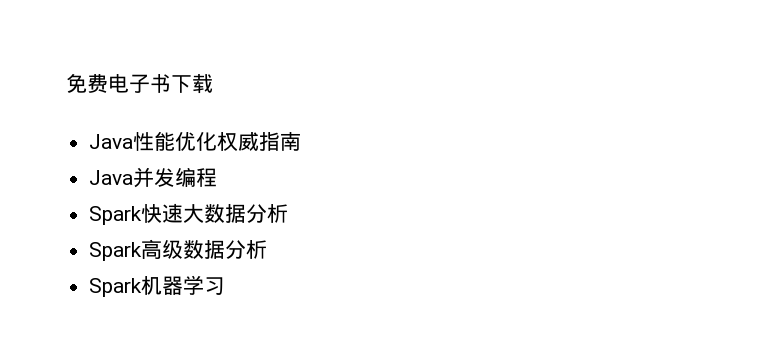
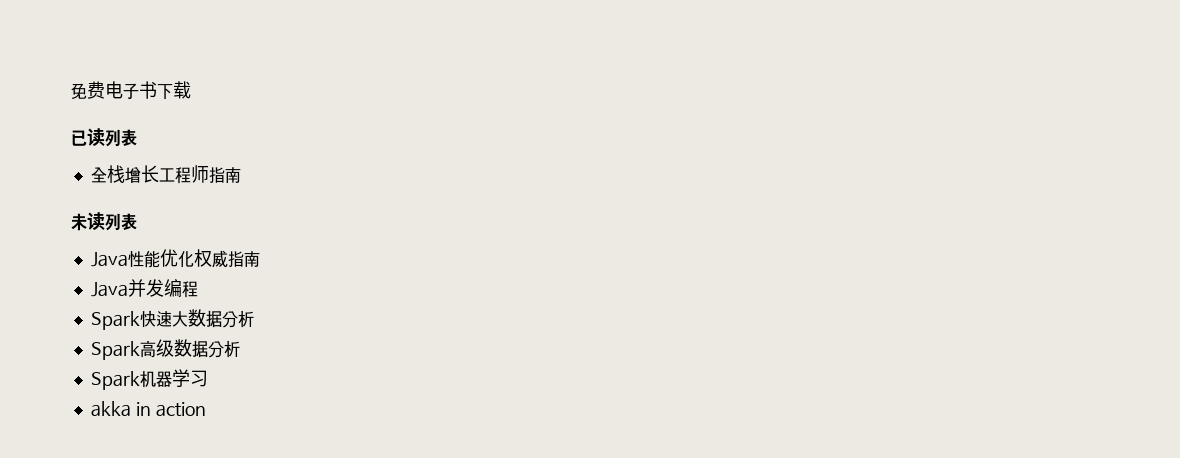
+ 已读列表
+ 全栈增长工程师指南
+ 未读列表
+ akka in action

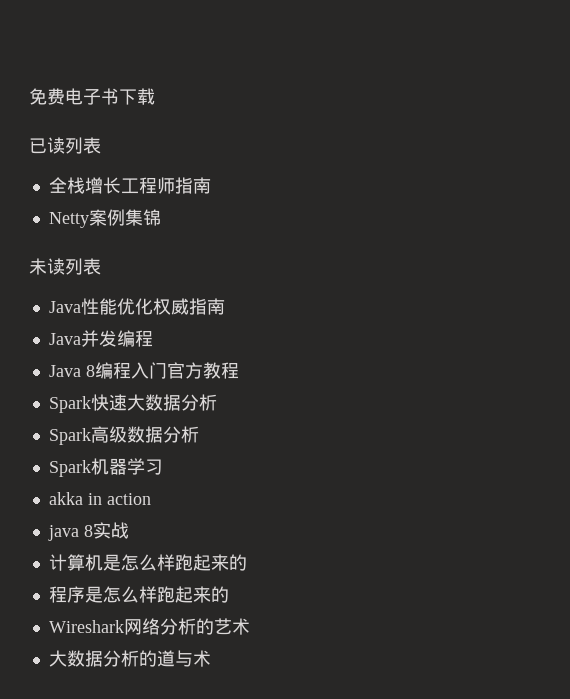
+ Netty案例集锦
+ Java 8编程入门官方教程
+ java 8实战
+ 计算机是怎么样跑起来的
+ 程序是怎么样跑起来的
+ Wireshark网络分析的艺术
+ 大数据分析的道与术

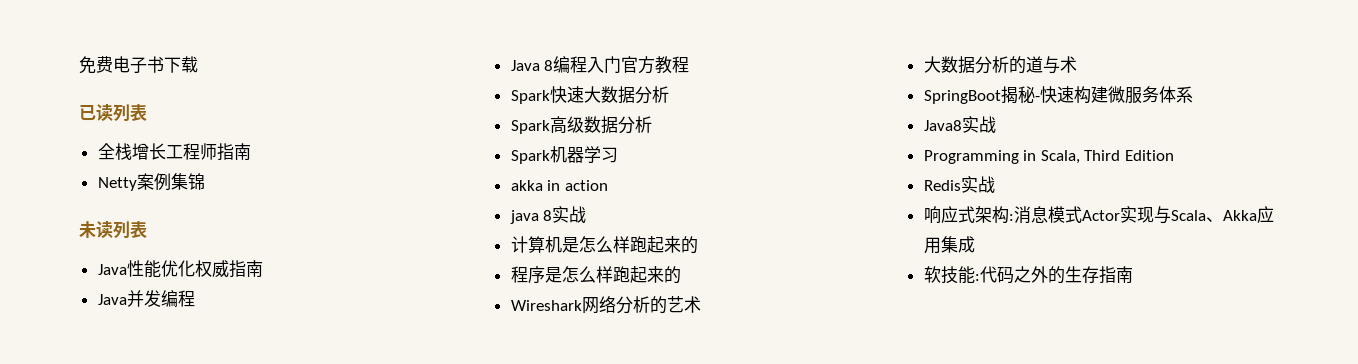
+ SpringBoot揭秘-快速构建微服务体系
+ Java8实战
+ Programming in Scala, Third Edition
+ Redis实战
+ 响应式架构:消息模式Actor实现与Scala、Akka应用集成
+ 软技能:代码之外的生存指南

